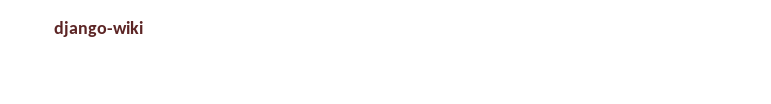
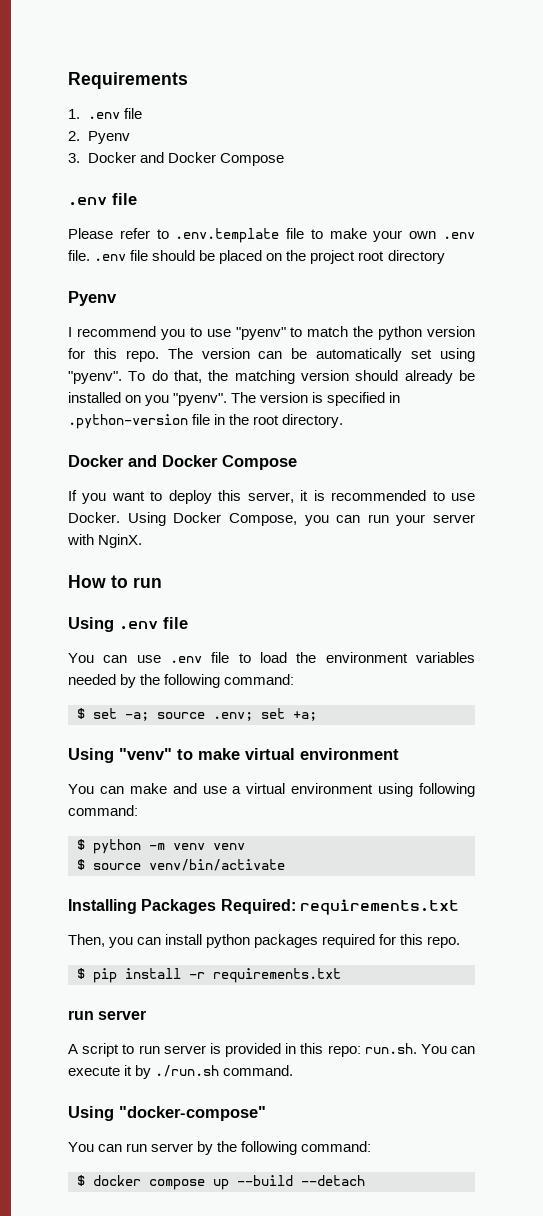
- django-wiki
+ Requirements
+ 1. .env file
+ 2. Pyenv
+ 3. Docker and Docker Compose
+ .env file
+ Please refer to .env.template file to make your own .env file. .env file should be placed on the project root directory
+ Pyenv
+ I recommend you to use "pyenv" to match the python version for this repo. The version can be automatically set using "pyenv". To do that, the matching version should already be installed on you "pyenv". The version is specified in .python-version file in the root directory.
+ Docker and Docker Compose
+ If you want to deploy this server, it is recommended to use Docker. Using Docker Compose, you can run your server with NginX.
+ How to run
+ Using .env file
+ You can use .env file to load the environment variables needed by the following command:
+ $ set -a; source .env; set +a;
+ Using "venv" to make virtual environment
+ You can make and use a virtual environment using following command:
+ $ python -m venv venv
+ $ source venv/bin/activate
+ Installing Packages Required: requirements.txt
+ Then, you can install python packages required for this repo.
+ $ pip install -r requirements.txt
+ run server
+ A script to run server is provided in this repo: run.sh. You can execute it by ./run.sh command.
+ Using "docker-compose"
+ You can run server by the following command:
+ $ docker compose up --build --detach

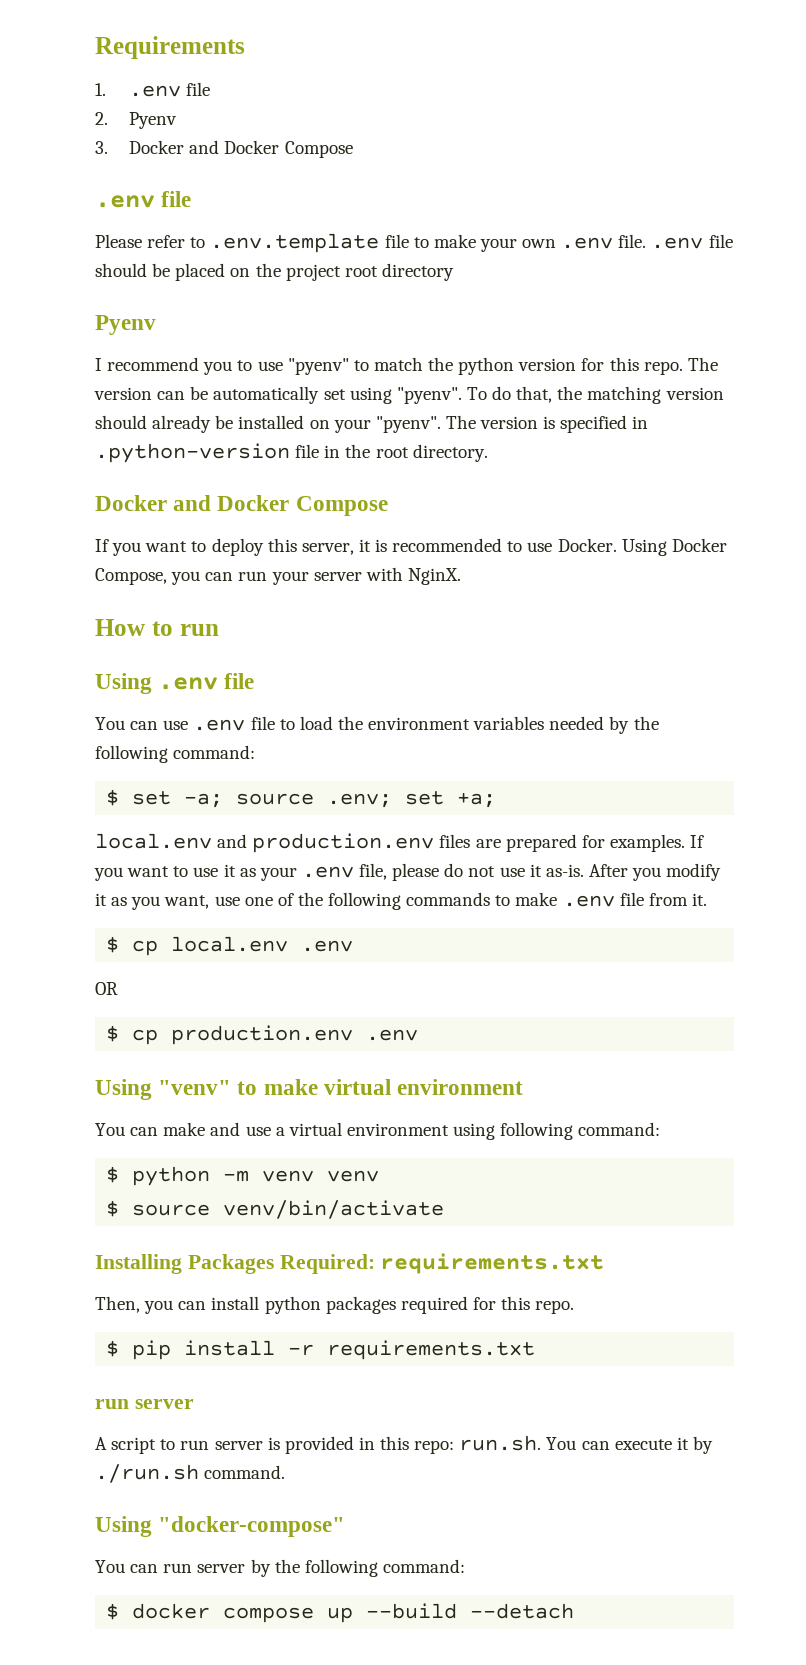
- To do that, the matching version should already be installed on you "pyenv".
+ To do that, the matching version should already be installed on your "pyenv".
+ local.env and production.env files are prepared for examples. If you want to use it as your .env file, please do not use it as-is. After you modify it as you want, use one of the following commands to make .env file from it.
+ $ cp local.env .env
+ OR
+ $ cp production.env .env

